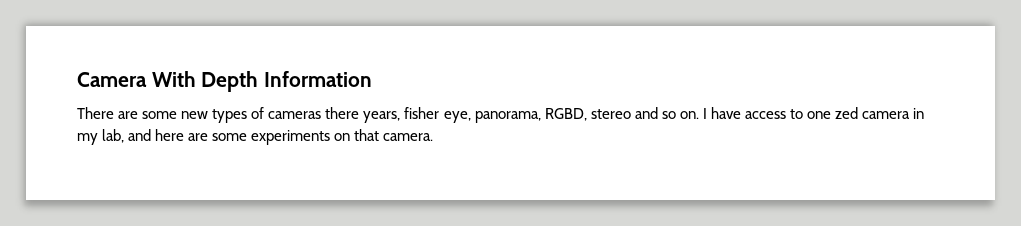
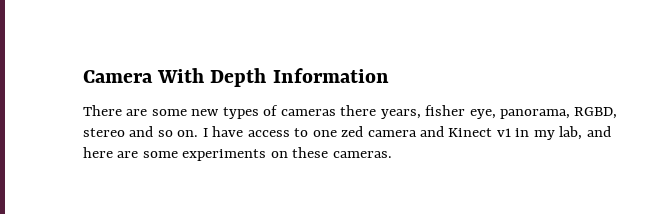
- I have access to one zed camera in my lab, and here are some experiments on that camera.
+ I have access to one zed camera and Kinect v1 in my lab, and here are some experiments on these cameras.

